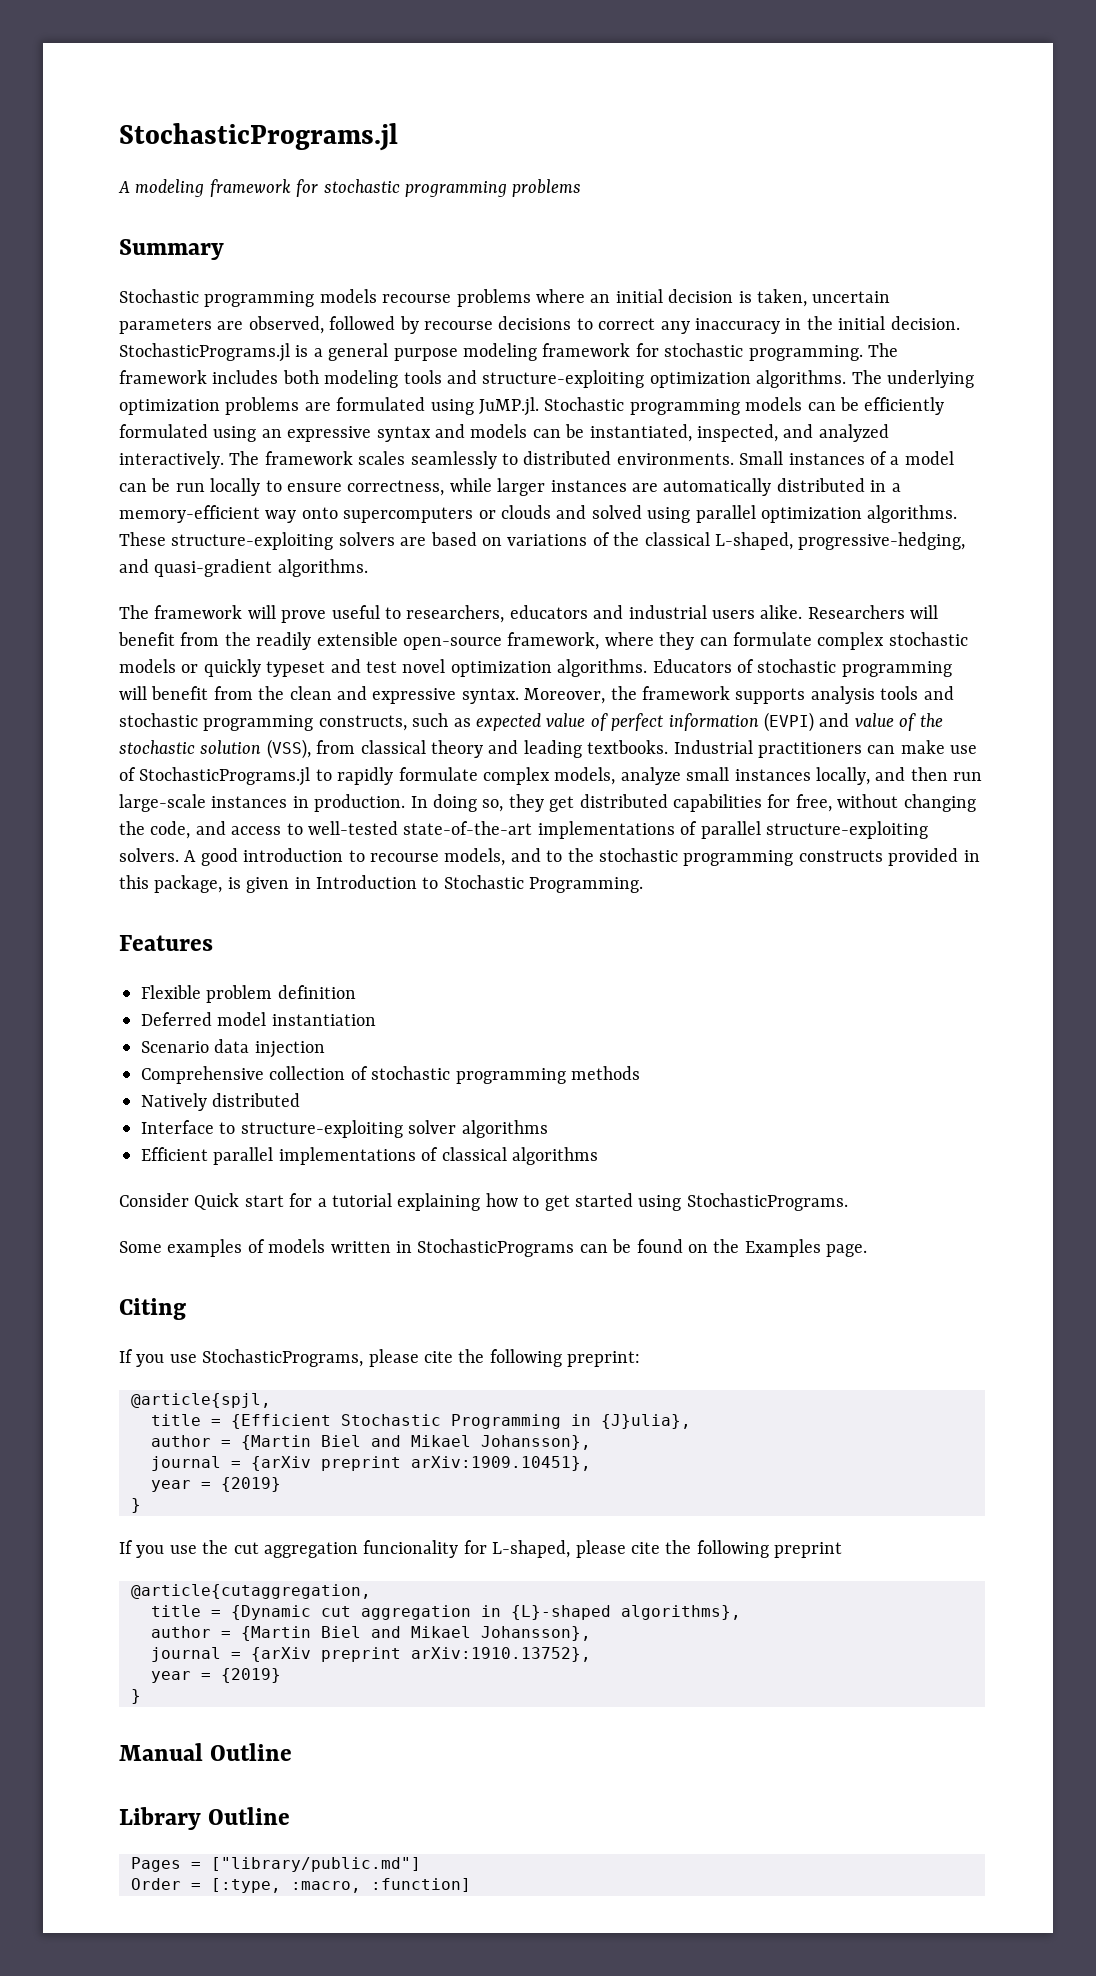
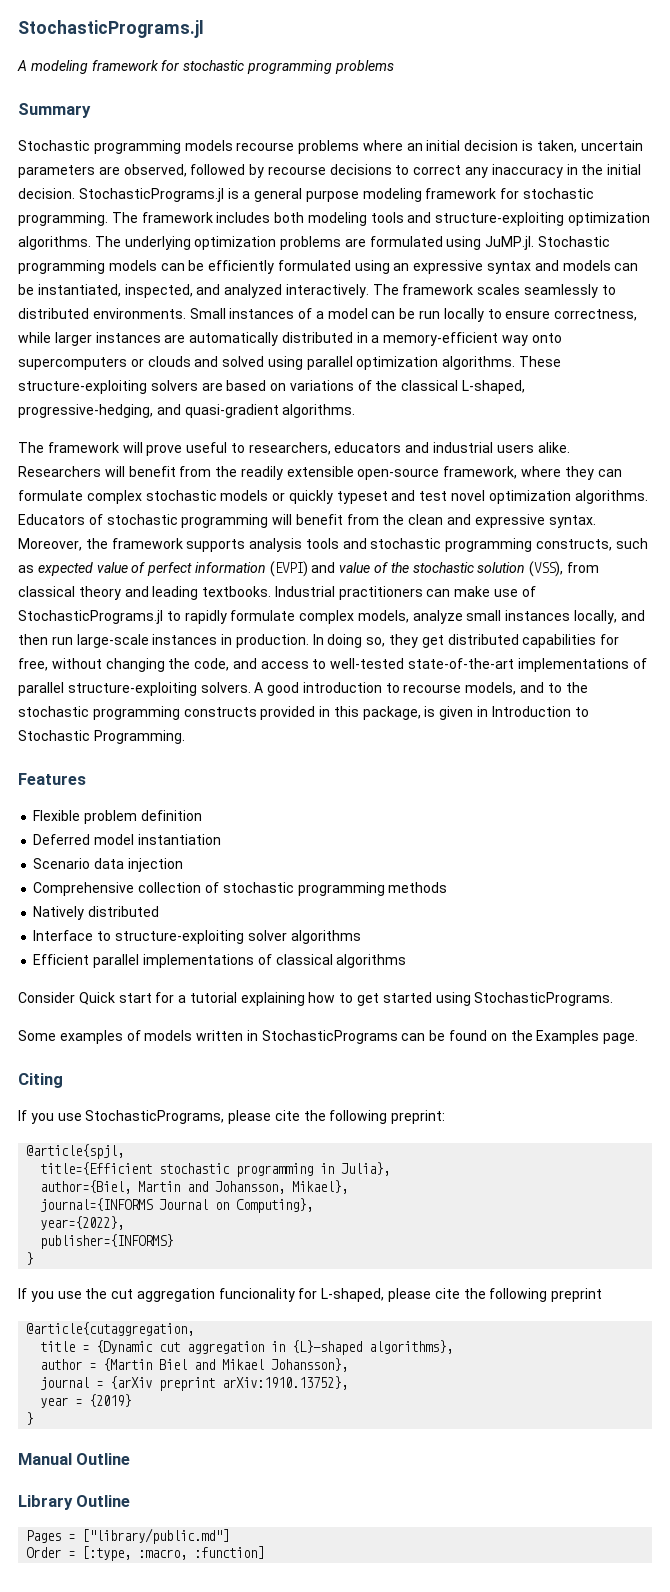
- title = {Efficient Stochastic Programming in {J}ulia},
- author = {Martin Biel and Mikael Johansson},
- journal = {arXiv preprint arXiv:1909.10451},
- year = {2019}
+ title={Efficient stochastic programming in Julia},
+ author={Biel, Martin and Johansson, Mikael},
+ journal={INFORMS Journal on Computing},
+ year={2022},
+ publisher={INFORMS}

